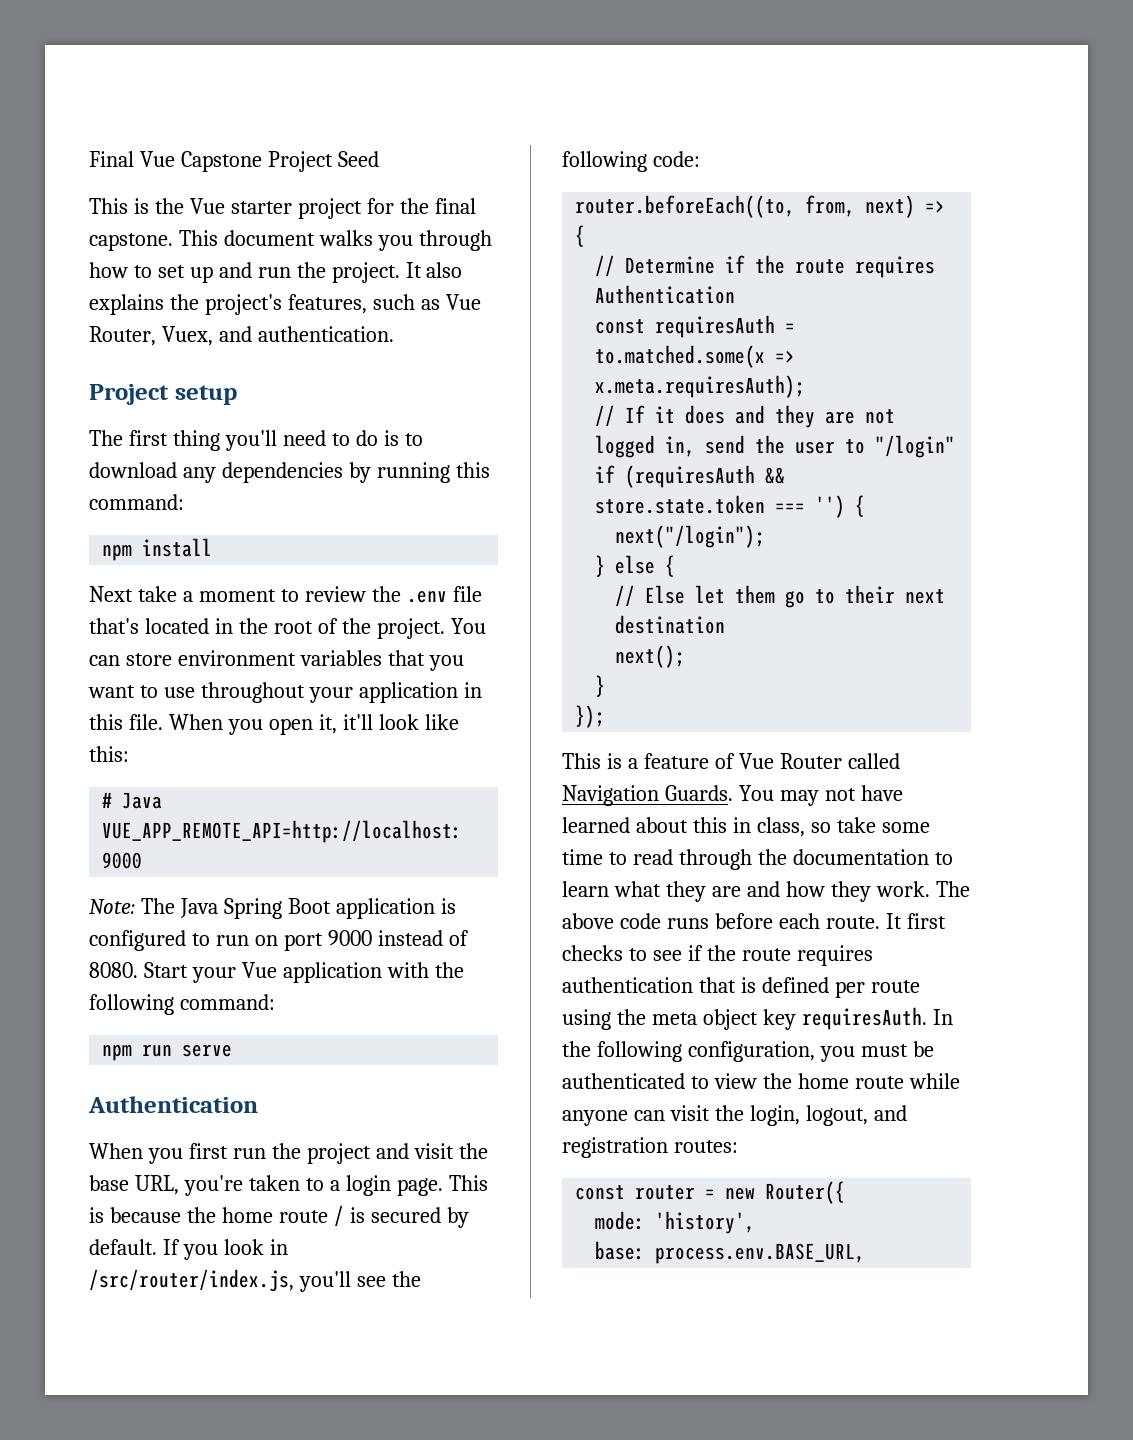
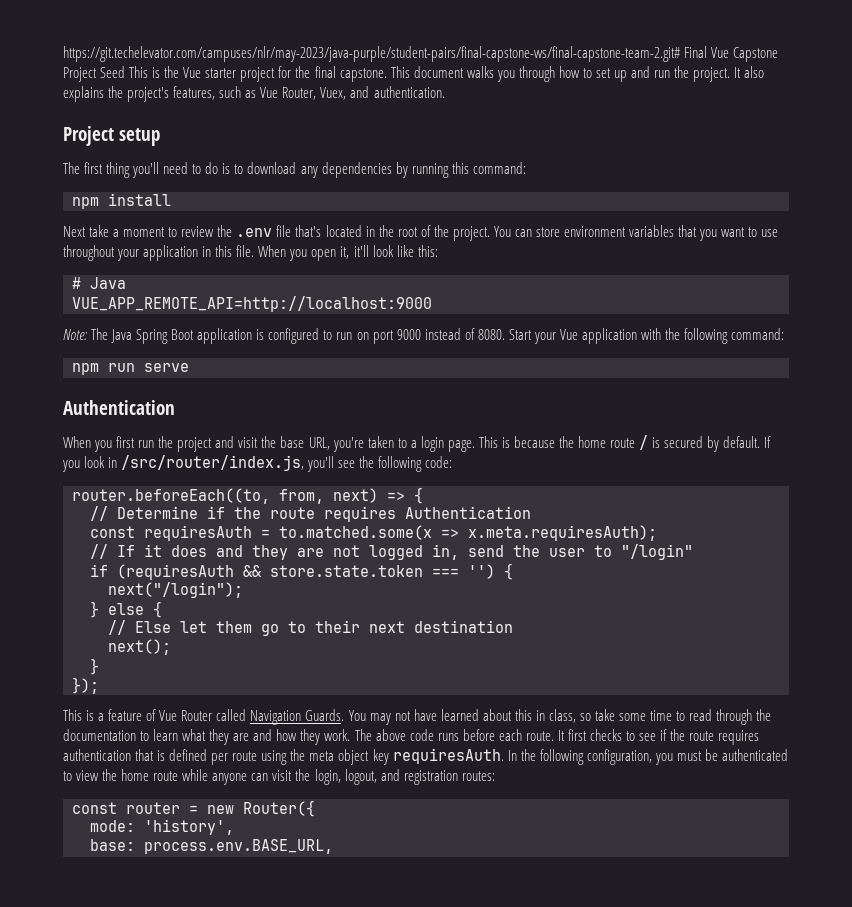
- Final Vue Capstone Project Seed
- This is the Vue starter project for the final capstone.
+ https://git.techelevator.com/campuses/nlr/may-2023/java-purple/student-pairs/final-capstone-ws/final-capstone-team-2.git# Final Vue Capstone Project Seed This is the Vue starter project for the final capstone.

